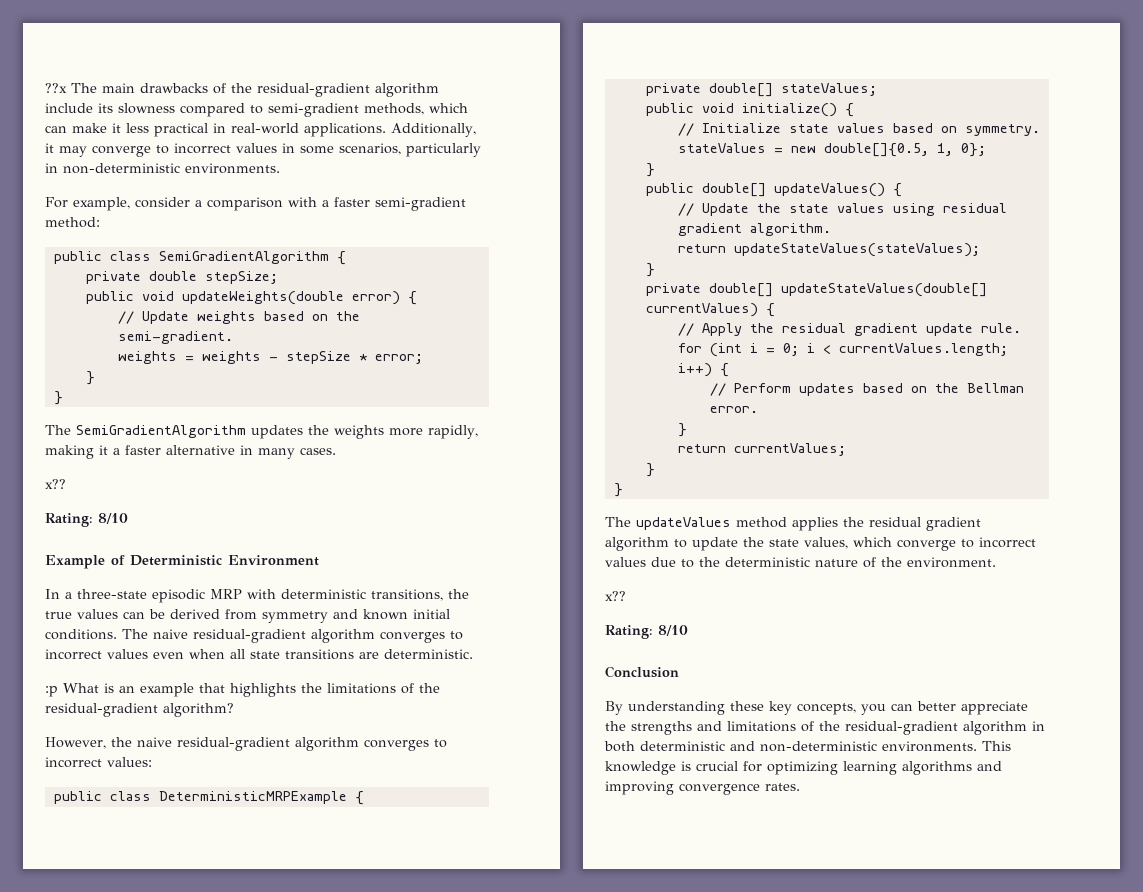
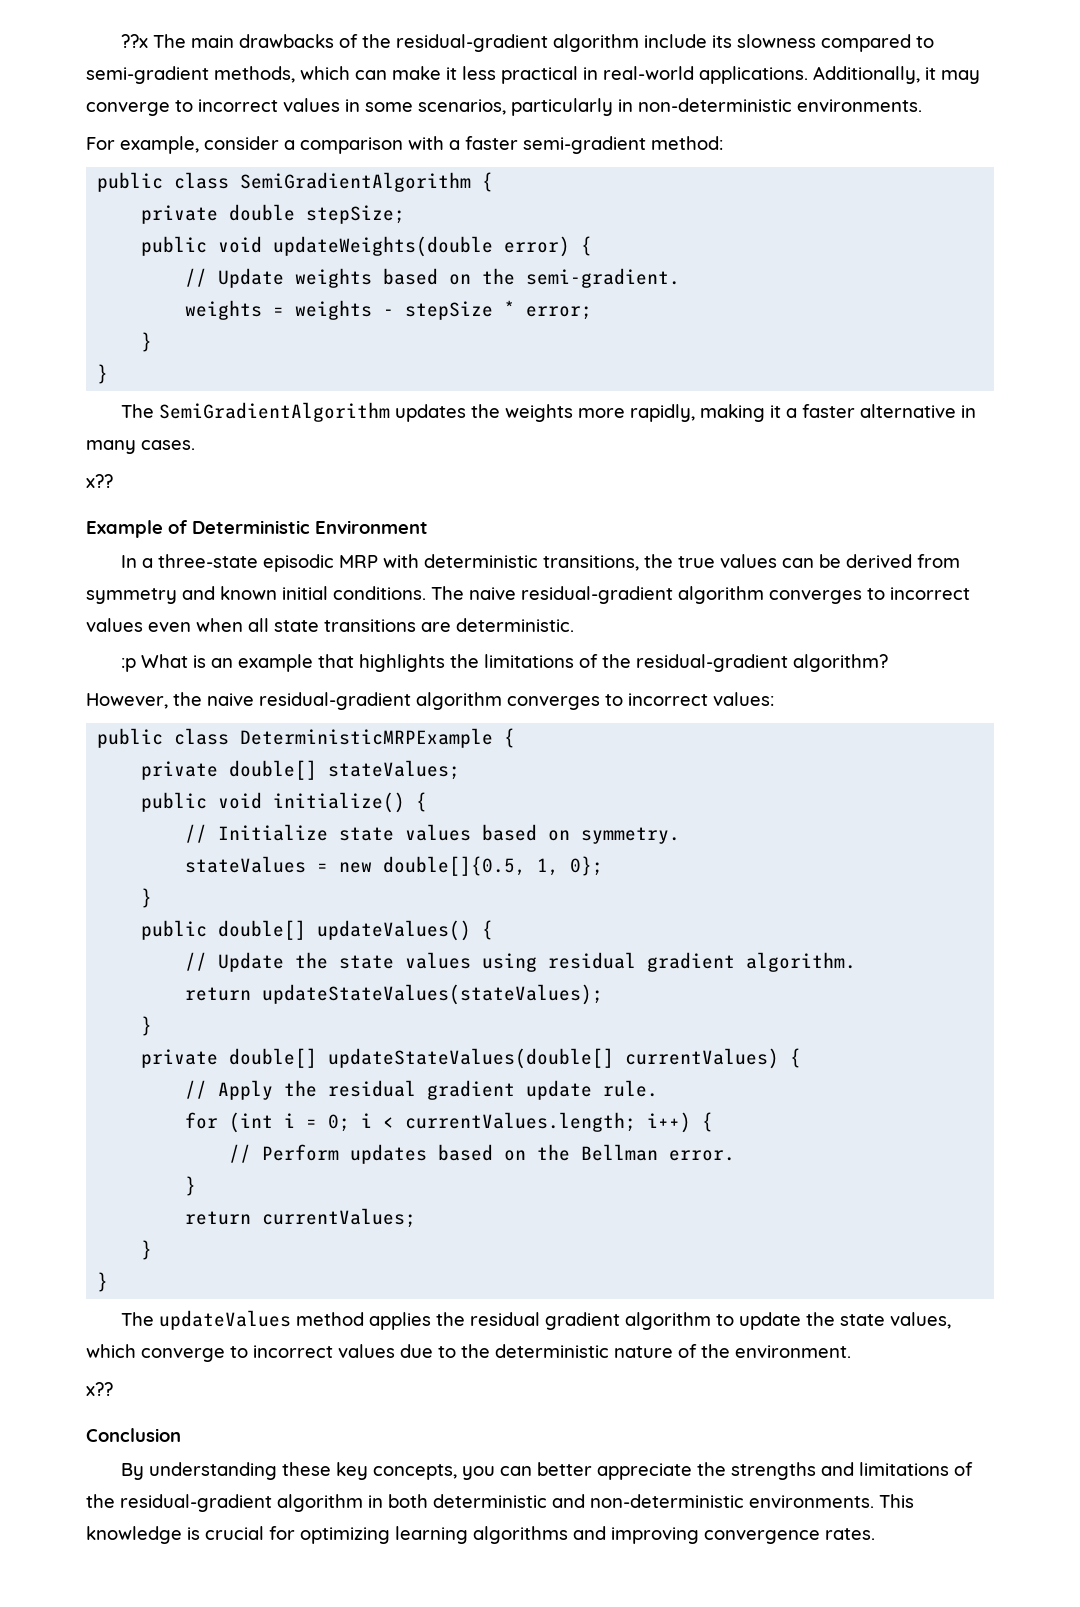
  The SemiGradientAlgorithm updates the weights more rapidly, making it a faster alternative in many cases.
  x??
- Rating: 8/10
  The updateValues method applies the residual gradient algorithm to update the state values, which converge to incorrect values due to the deterministic nature of the environment.
  x??
- Rating: 8/10

